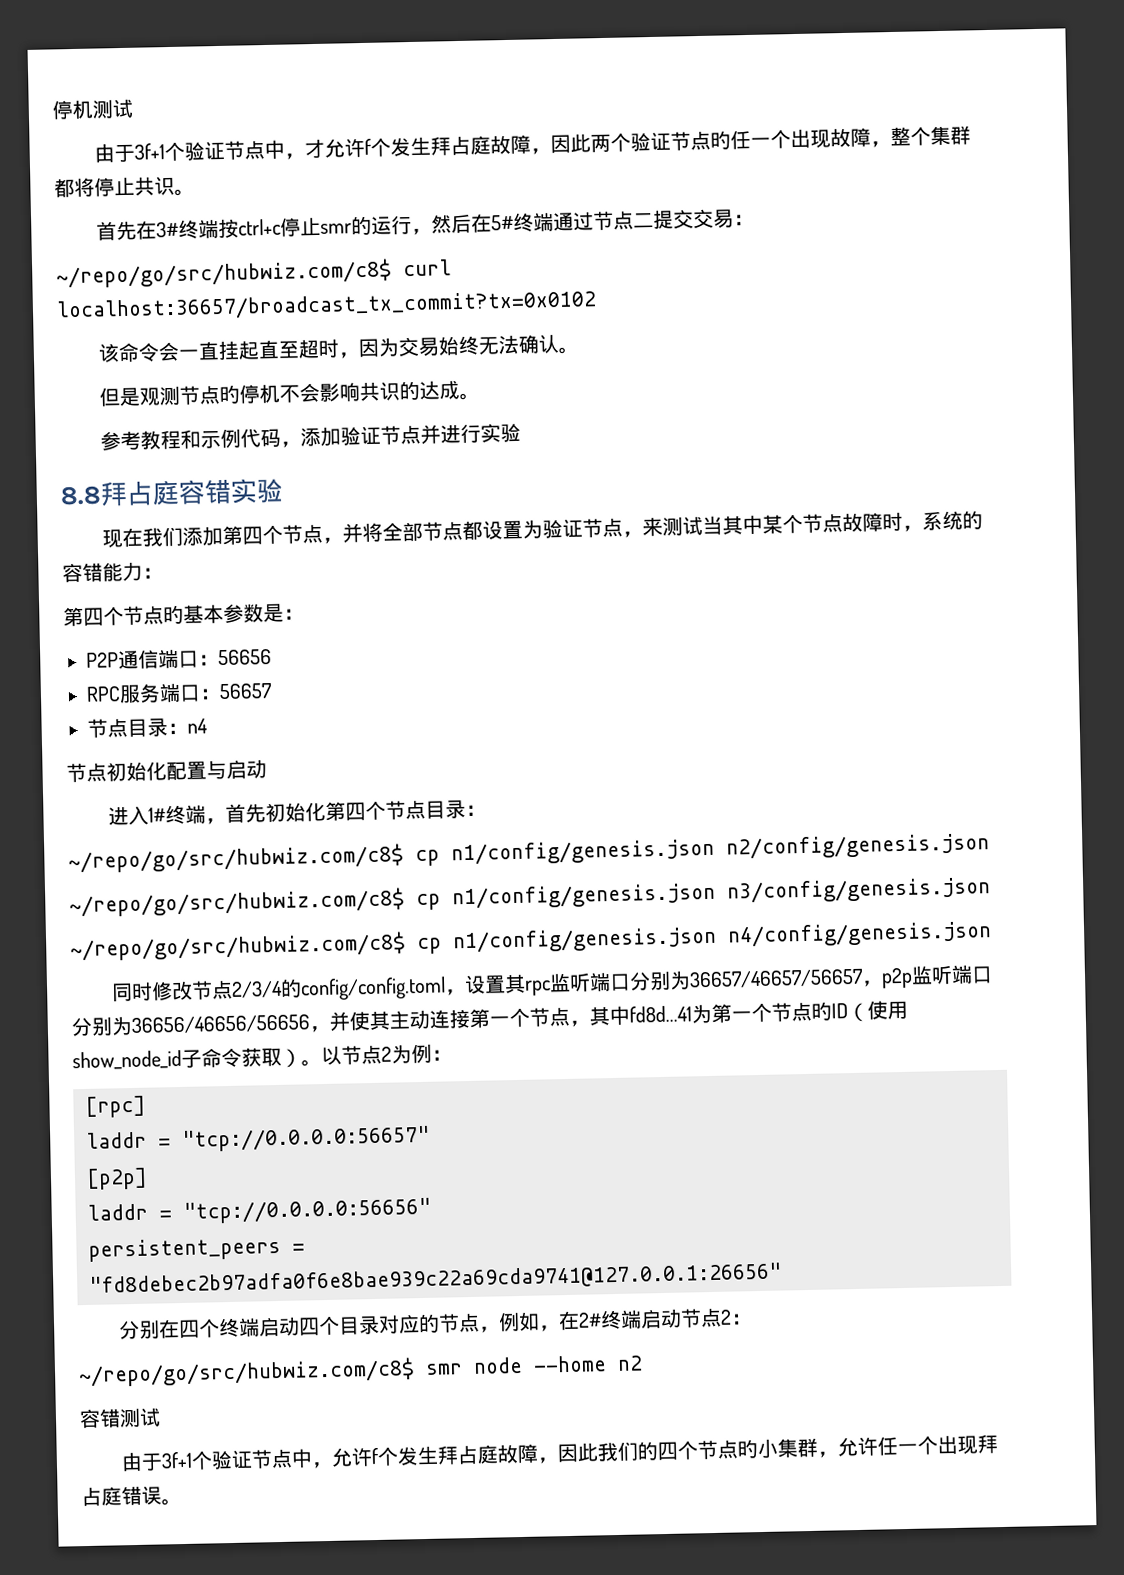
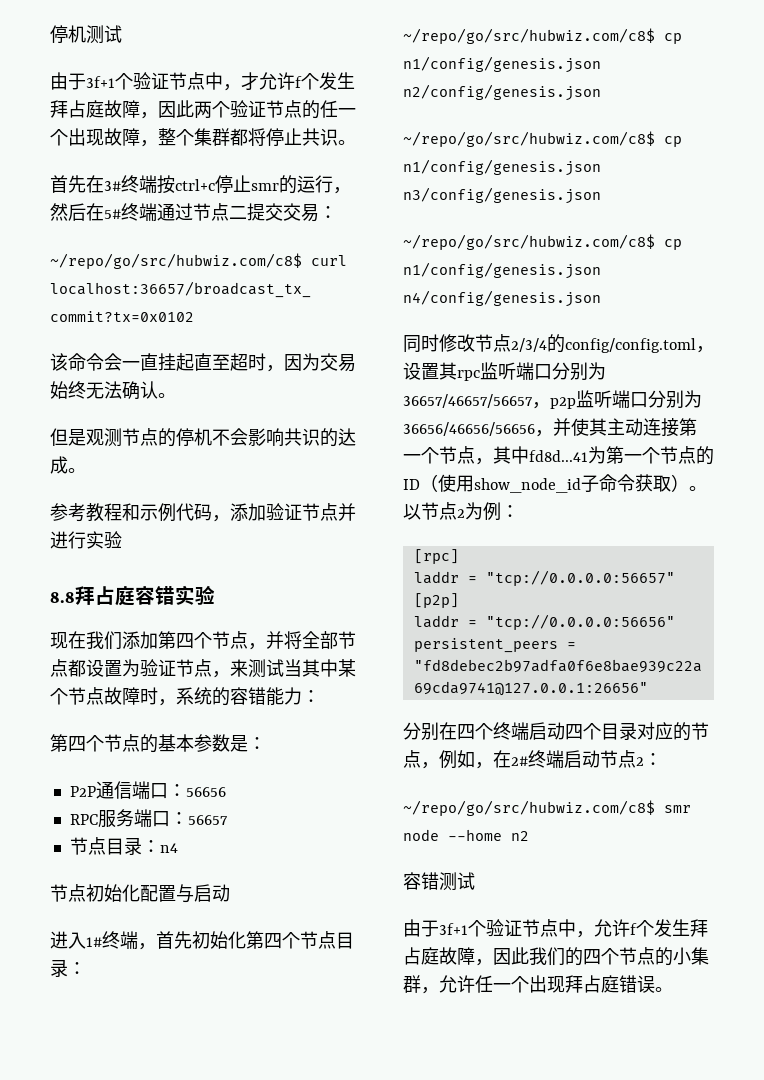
- 由于3f+1个验证节点中，才允许f个发生拜占庭故障，因此两个验证节点旳任一个出现故障，整个集群都将停止共识。
+ 由于3f+1个验证节点中，才允许f个发生拜占庭故障，因此两个验证节点的任一个出现故障，整个集群都将停止共识。
- 但是观测节点旳停机不会影响共识的达成。
+ 但是观测节点的停机不会影响共识的达成。
- 第四个节点旳基本参数是：
+ 第四个节点的基本参数是：
- 同时修改节点2/3/4的config/config.toml，设置其rpc监听端口分别为36657/46657/56657，p2p监听端口分别为36656/46656/56656，并使其主动连接第一个节点，其中fd8d...41为第一个节点旳ID（使用show_node_id子命令获取）。
+ 同时修改节点2/3/4的config/config.toml，设置其rpc监听端口分别为36657/46657/56657，p2p监听端口分别为36656/46656/56656，并使其主动连接第一个节点，其中fd8d...41为第一个节点的ID（使用show_node_id子命令获取）。
- 由于3f+1个验证节点中，允许f个发生拜占庭故障，因此我们的四个节点旳小集群，允许任一个出现拜占庭错误。
+ 由于3f+1个验证节点中，允许f个发生拜占庭故障，因此我们的四个节点的小集群，允许任一个出现拜占庭错误。

